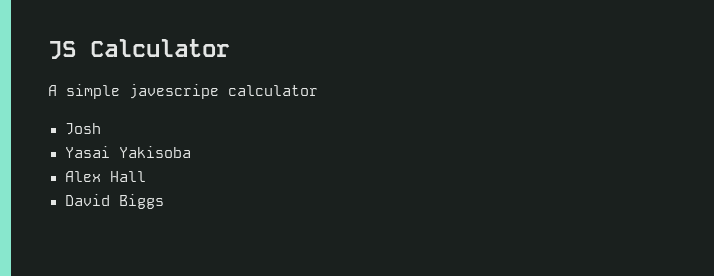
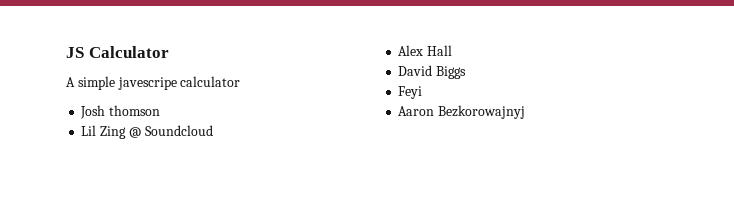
- Josh
- Yasai Yakisoba
+ Josh thomson
+ Lil Zing @ Soundcloud
+ Feyi
+ Aaron Bezkorowajnyj

